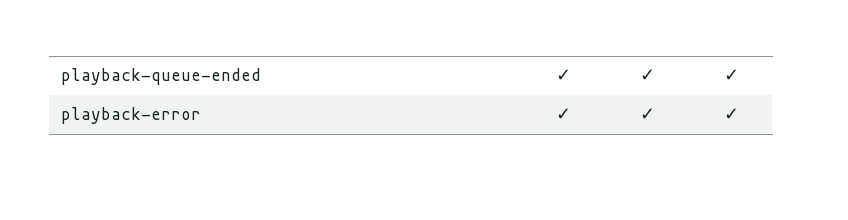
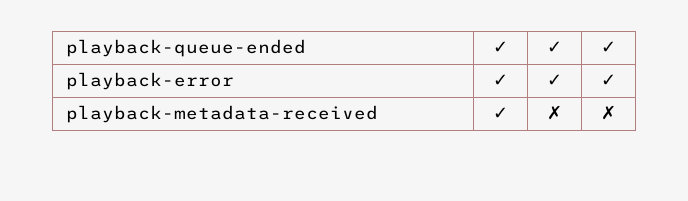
+ playback-metadata-received | ✓ | ✗ | ✗

